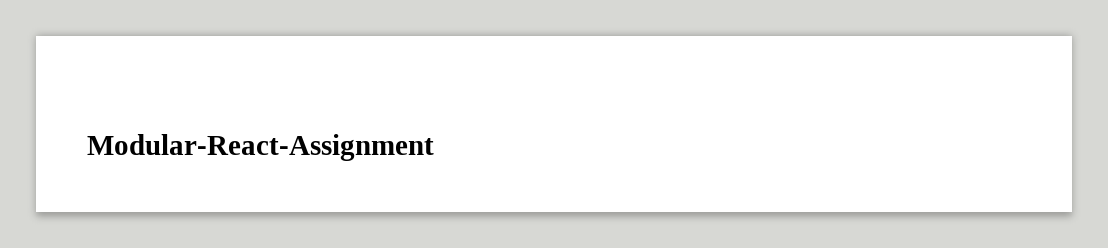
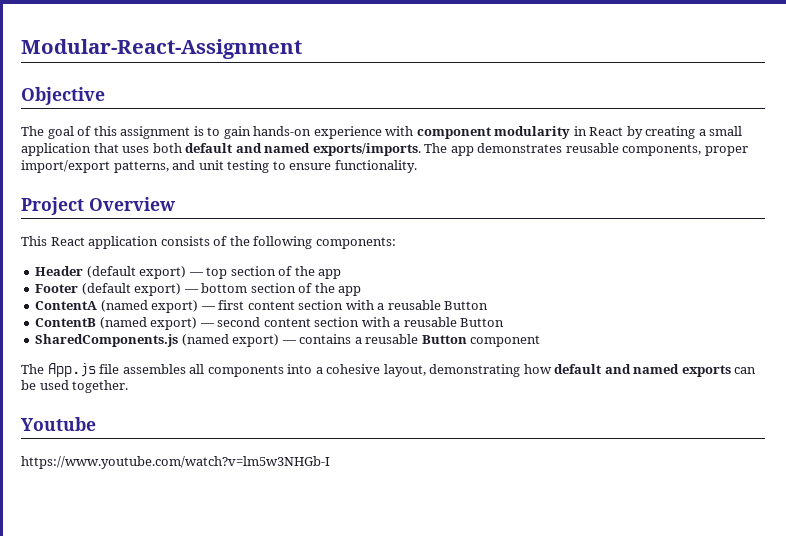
+ Objective
+ The goal of this assignment is to gain hands-on experience with component modularity in React by creating a small application that uses both default and named exports/imports. The app demonstrates reusable components, proper import/export patterns, and unit testing to ensure functionality.
+ Project Overview
+ This React application consists of the following components:
+ Header (default export) — top section of the app
+ Footer (default export) — bottom section of the app
+ ContentA (named export) — first content section with a reusable Button
+ ContentB (named export) — second content section with a reusable Button
+ SharedComponents.js (named export) — contains a reusable Button component
+ The App.js file assembles all components into a cohesive layout, demonstrating how default and named exports can be used together.
+ Youtube
+ https://www.youtube.com/watch?v=lm5w3NHGb-I

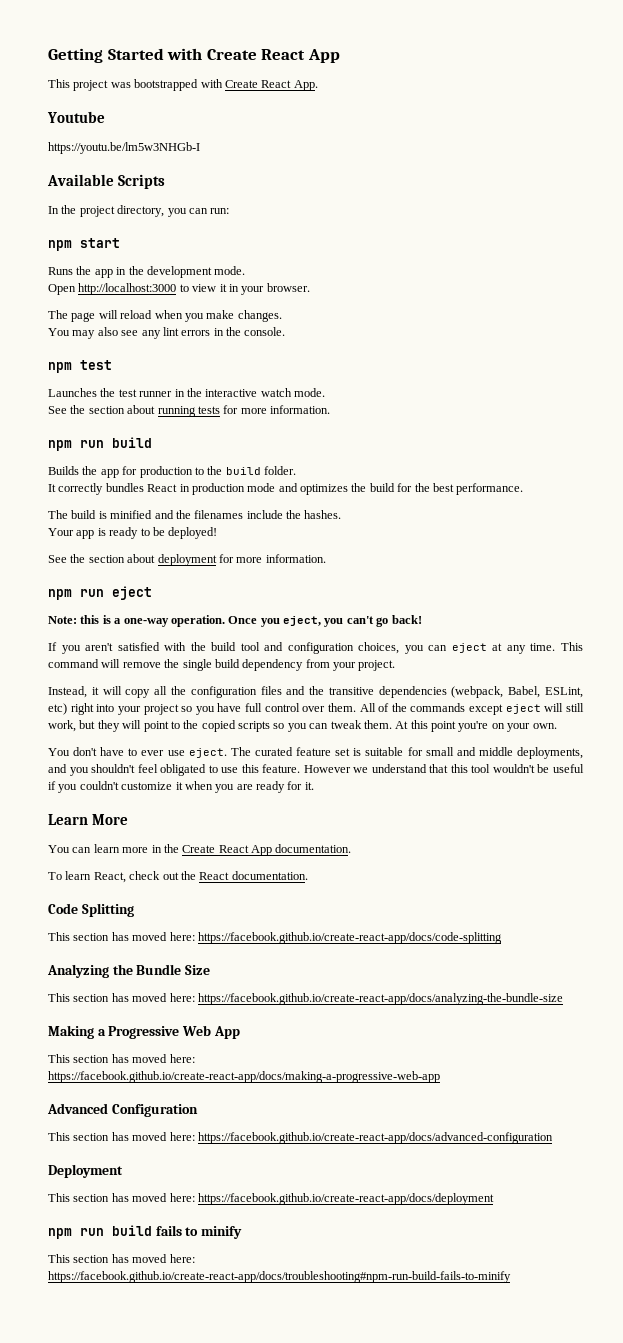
- Modular-React-Assignment
- Objective
- The goal of this assignment is to gain hands-on experience with component modularity in React by creating a small application that uses both default and named exports/imports. The app demonstrates reusable components, proper import/export patterns, and unit testing to ensure functionality.
- Project Overview
- This React application consists of the following components:
- Header (default export) — top section of the app
- Footer (default export) — bottom section of the app
- ContentA (named export) — first content section with a reusable Button
- ContentB (named export) — second content section with a reusable Button
- SharedComponents.js (named export) — contains a reusable Button component
- The App.js file assembles all components into a cohesive layout, demonstrating how default and named exports can be used together.
+ Getting Started with Create React App
+ This project was bootstrapped with Create React App.
  Youtube
- https://www.youtube.com/watch?v=lm5w3NHGb-I
+ https://youtu.be/lm5w3NHGb-I
+ Available Scripts
+ In the project directory, you can run:
+ npm start
+ Runs the app in the development mode.
+ Open http://localhost:3000 to view it in your browser.
+ The page will reload when you make changes.
+ You may also see any lint errors in the console.
+ npm test
+ Launches the test runner in the interactive watch mode.
+ See the section about running tests for more information.
+ npm run build
+ Builds the app for production to the build folder.
+ It correctly bundles React in production mode and optimizes the build for the best performance.
+ The build is minified and the filenames include the hashes.
+ Your app is ready to be deployed!
+ See the section about deployment for more information.
+ npm run eject
+ Note: this is a one-way operation. Once you eject, you can't go back!
+ If you aren't satisfied with the build tool and configuration choices, you can eject at any time. This command will remove the single build dependency from your project.
+ Instead, it will copy all the configuration files and the transitive dependencies (webpack, Babel, ESLint, etc) right into your project so you have full control over them. All of the commands except eject will still work, but they will point to the copied scripts so you can tweak them. At this point you're on your own.
+ You don't have to ever use eject. The curated feature set is suitable for small and middle deployments, and you shouldn't feel obligated to use this feature. However we understand that this tool wouldn't be useful if you couldn't customize it when you are ready for it.
+ Learn More
+ You can learn more in the Create React App documentation.
+ To learn React, check out the React documentation.
+ Code Splitting
+ This section has moved here: https://facebook.github.io/create-react-app/docs/code-splitting
+ Analyzing the Bundle Size
+ This section has moved here: https://facebook.github.io/create-react-app/docs/analyzing-the-bundle-size
+ Making a Progressive Web App
+ This section has moved here: https://facebook.github.io/create-react-app/docs/making-a-progressive-web-app
+ Advanced Configuration
+ This section has moved here: https://facebook.github.io/create-react-app/docs/advanced-configuration
+ Deployment
+ This section has moved here: https://facebook.github.io/create-react-app/docs/deployment
+ npm run build fails to minify
+ This section has moved here: https://facebook.github.io/create-react-app/docs/troubleshooting#npm-run-build-fails-to-minify

